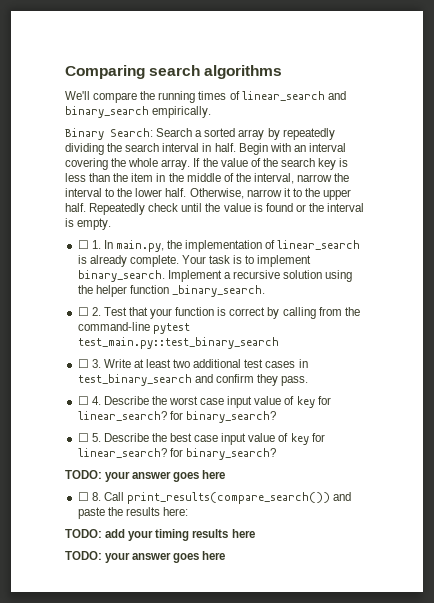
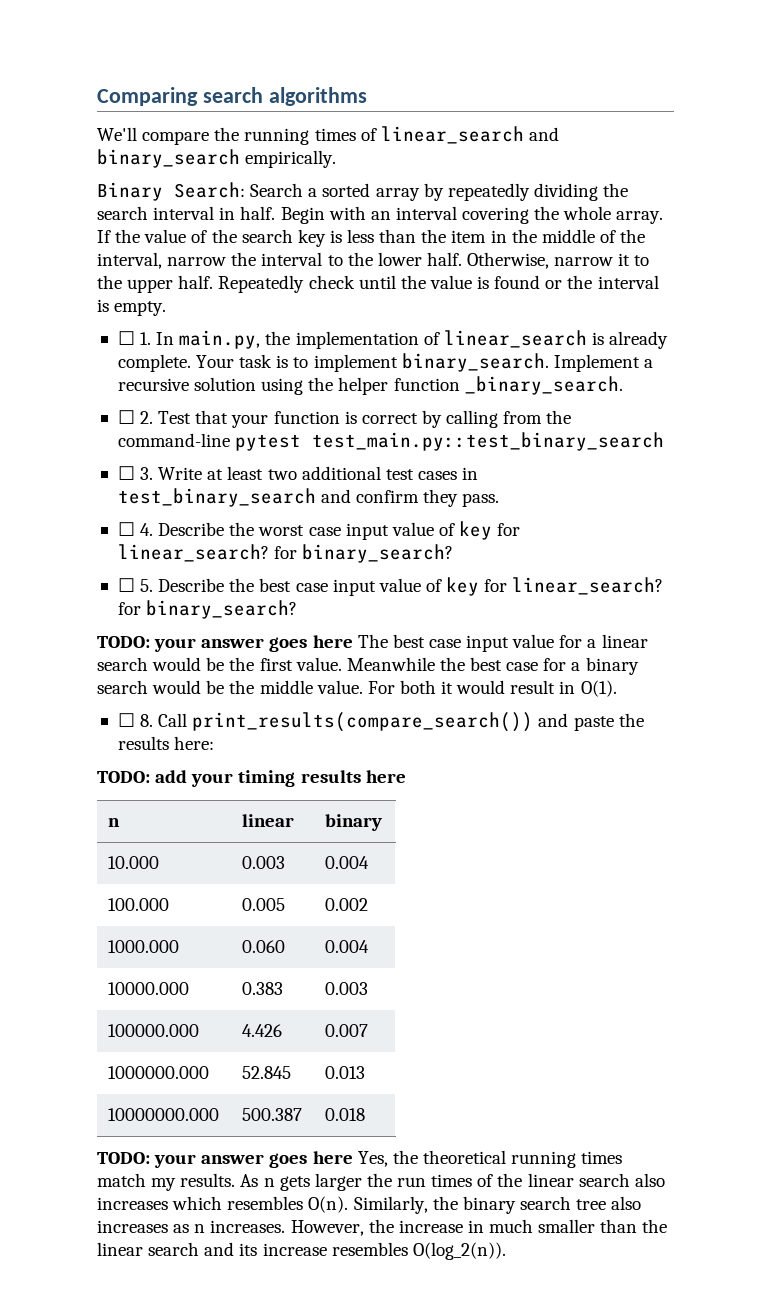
  ☐ 5. Describe the best case input value of key for linear_search? for binary_search?
- TODO: your answer goes here
+ TODO: your answer goes here The best case input value for a linear search would be the first value. Meanwhile the best case for a binary search would be the middle value. For both it would result in O(1).
  TODO: add your timing results here
- TODO: your answer goes here
+ n | linear | binary
+ 10.000 | 0.003 | 0.004
+ 100.000 | 0.005 | 0.002
+ 1000.000 | 0.060 | 0.004
+ 10000.000 | 0.383 | 0.003
+ 100000.000 | 4.426 | 0.007
+ 1000000.000 | 52.845 | 0.013
+ 10000000.000 | 500.387 | 0.018
+ TODO: your answer goes here Yes, the theoretical running times match my results. As n gets larger the run times of the linear search also increases which resembles O(n). Similarly, the binary search tree also increases as n increases. However, the increase in much smaller than the linear search and its increase resembles O(log_2(n)).

